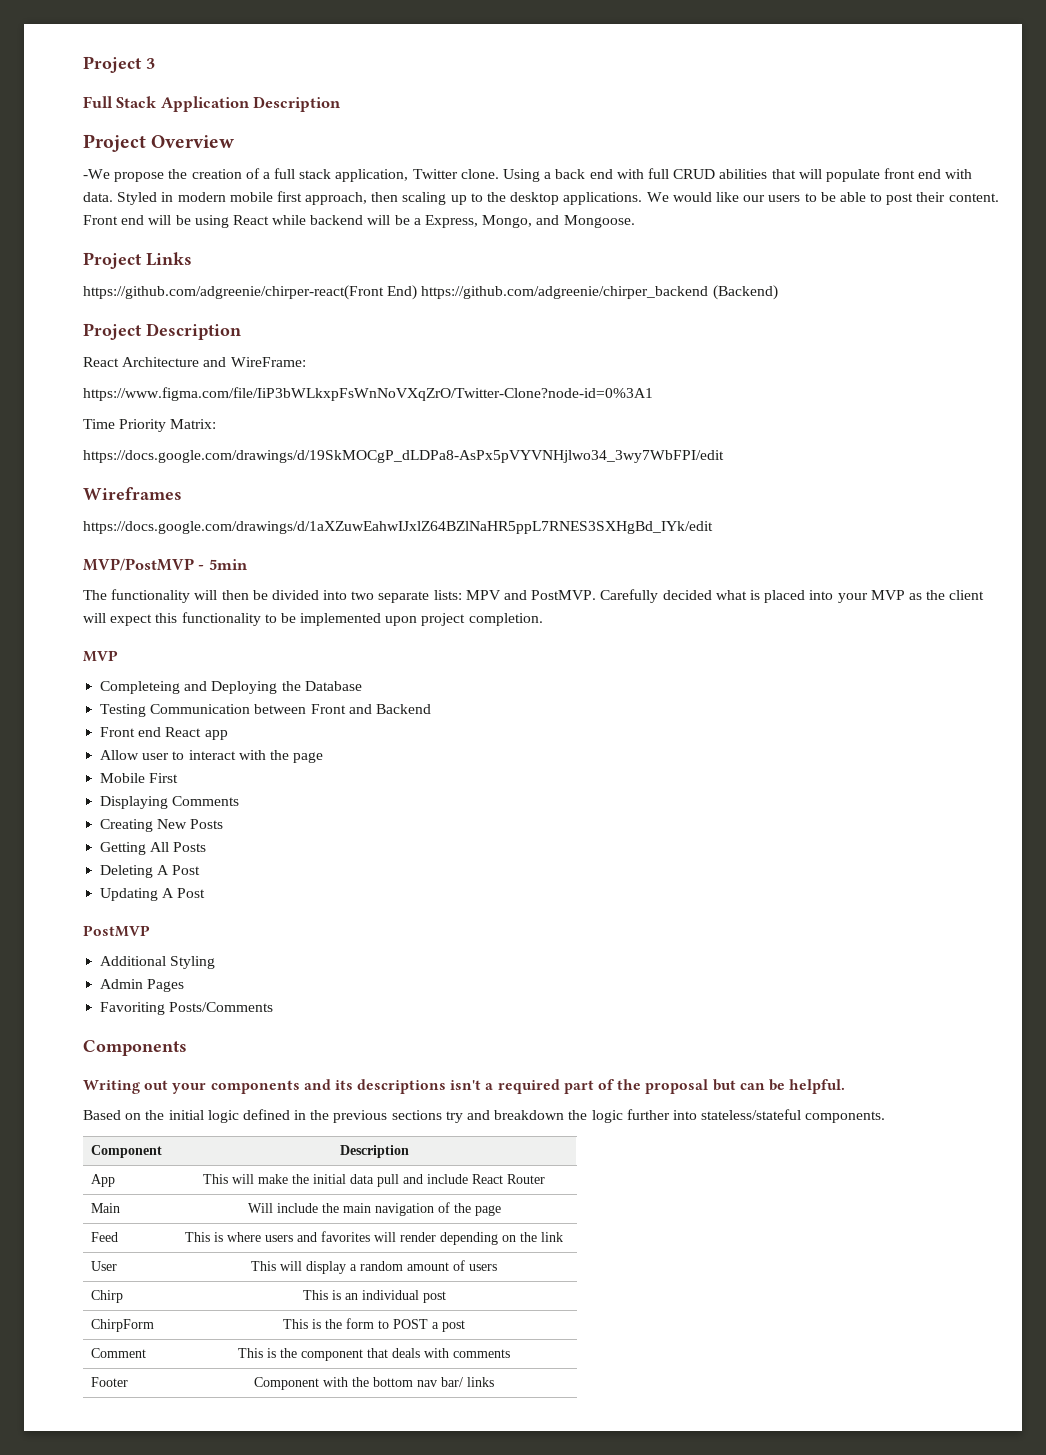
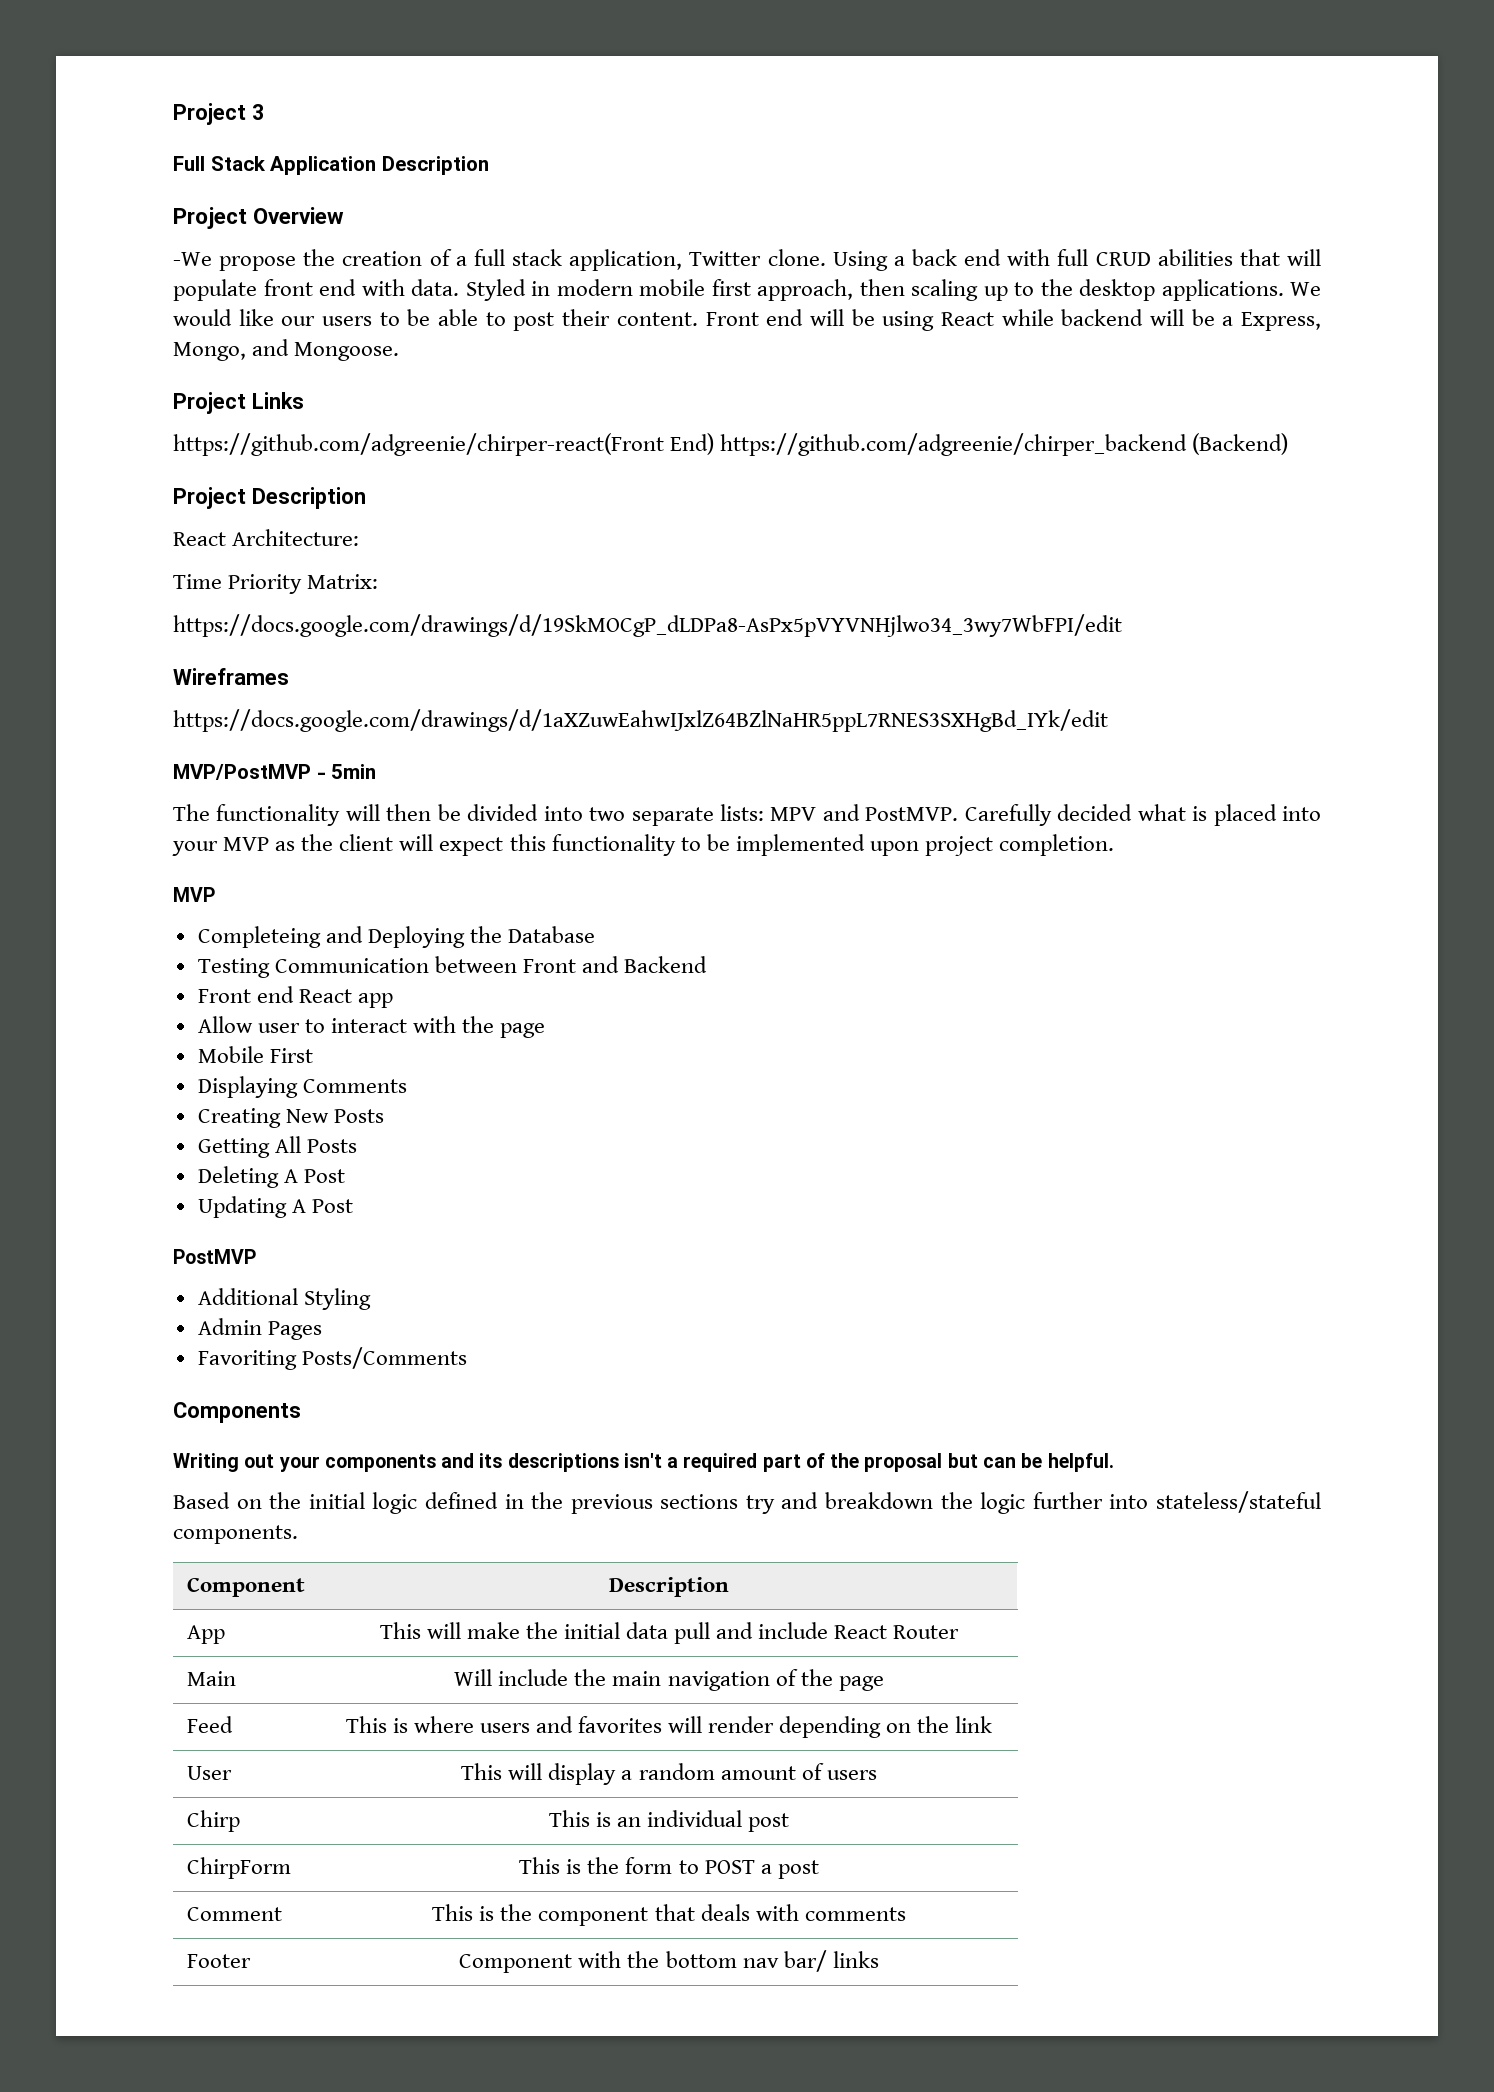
- React Architecture and WireFrame:
- https://www.figma.com/file/IiP3bWLkxpFsWnNoVXqZrO/Twitter-Clone?node-id=0%3A1
+ React Architecture:

